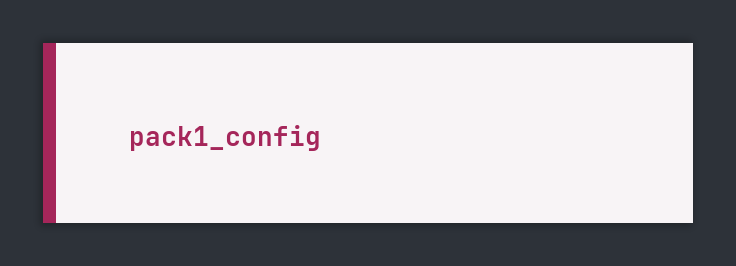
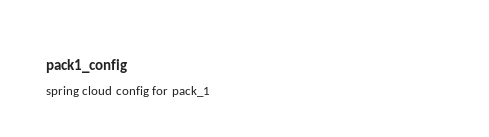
+ spring cloud config for pack_1

